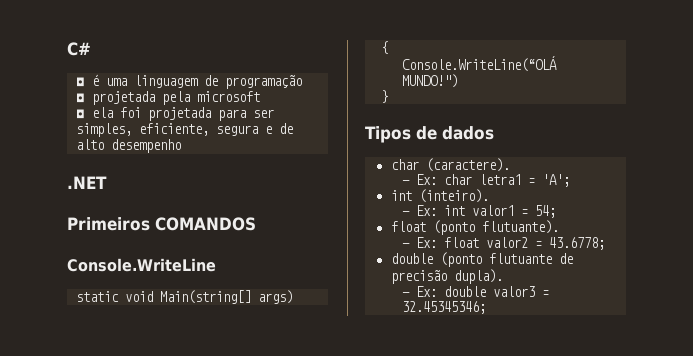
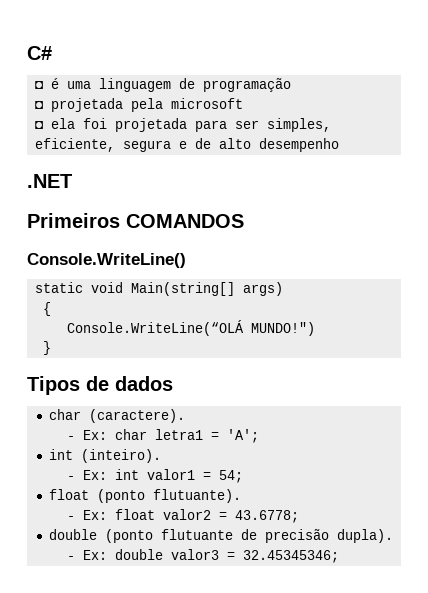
- Console.WriteLine
+ Console.WriteLine()

